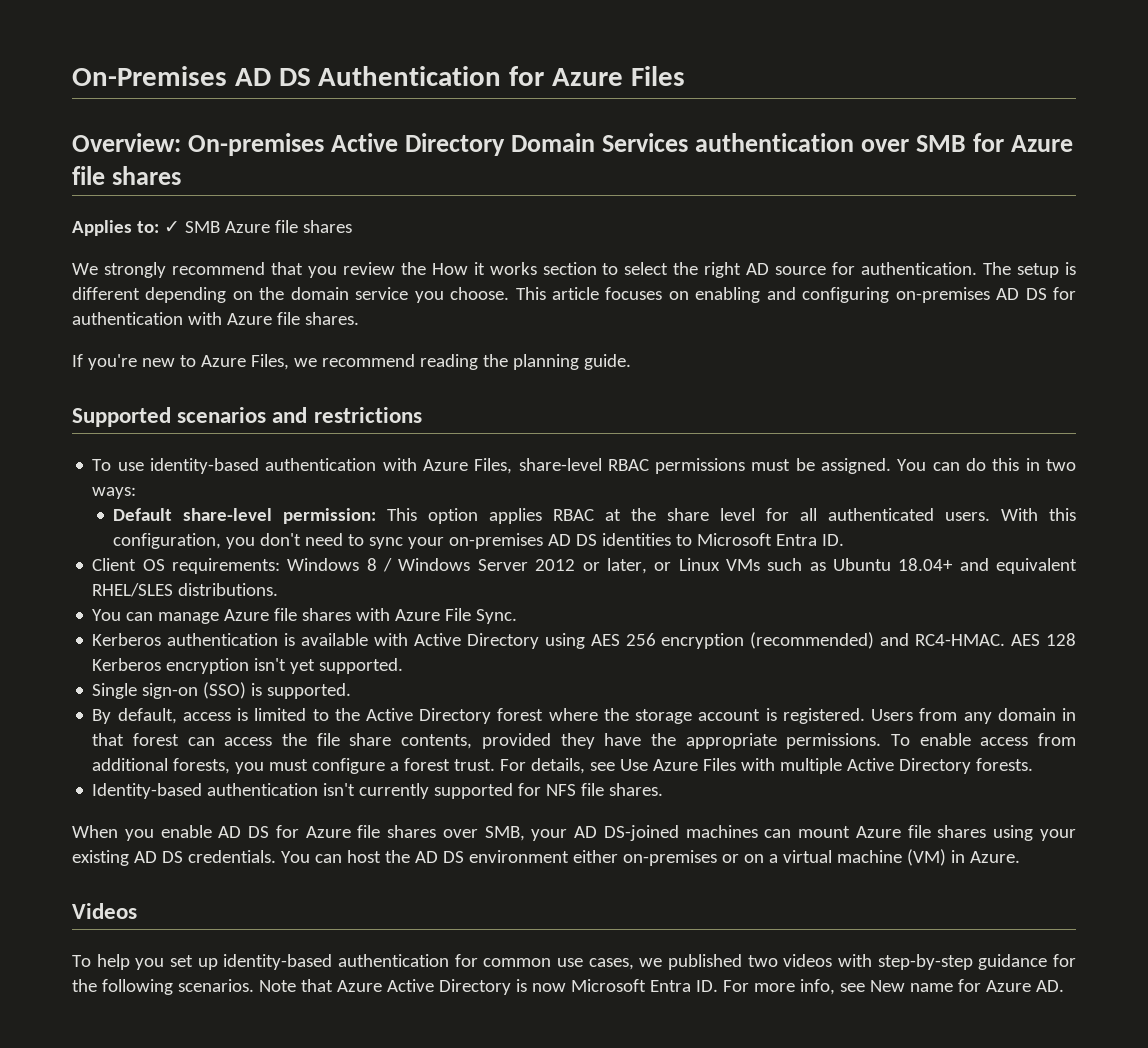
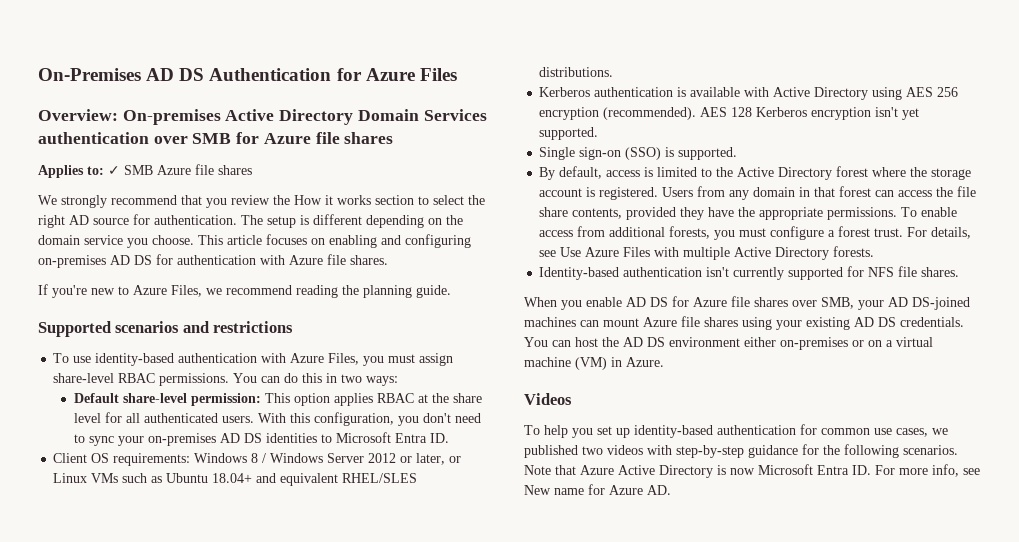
- To use identity-based authentication with Azure Files, share-level RBAC permissions must be assigned.
+ To use identity-based authentication with Azure Files, you must assign share-level RBAC permissions.
- You can manage Azure file shares with Azure File Sync.
- Kerberos authentication is available with Active Directory using AES 256 encryption (recommended) and RC4-HMAC.
+ Kerberos authentication is available with Active Directory using AES 256 encryption (recommended).

